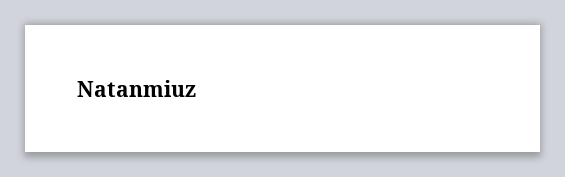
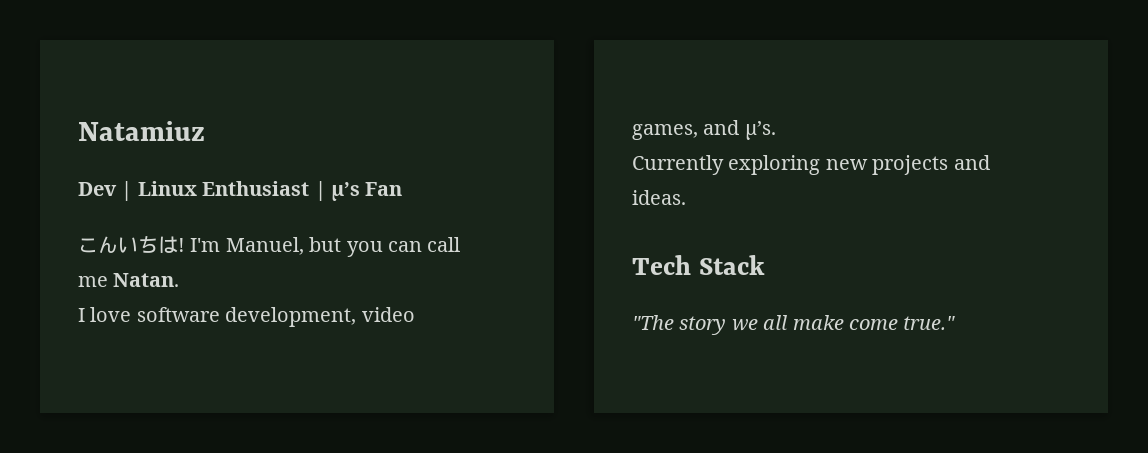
- Natanmiuz
+ Natamiuz
+ Dev | Linux Enthusiast | μ’s Fan
+ こんいちは! I'm Manuel, but you can call me Natan.
+ I love software development, video games, and μ’s.
+ Currently exploring new projects and ideas.
+ Tech Stack
+ "The story we all make come true."

